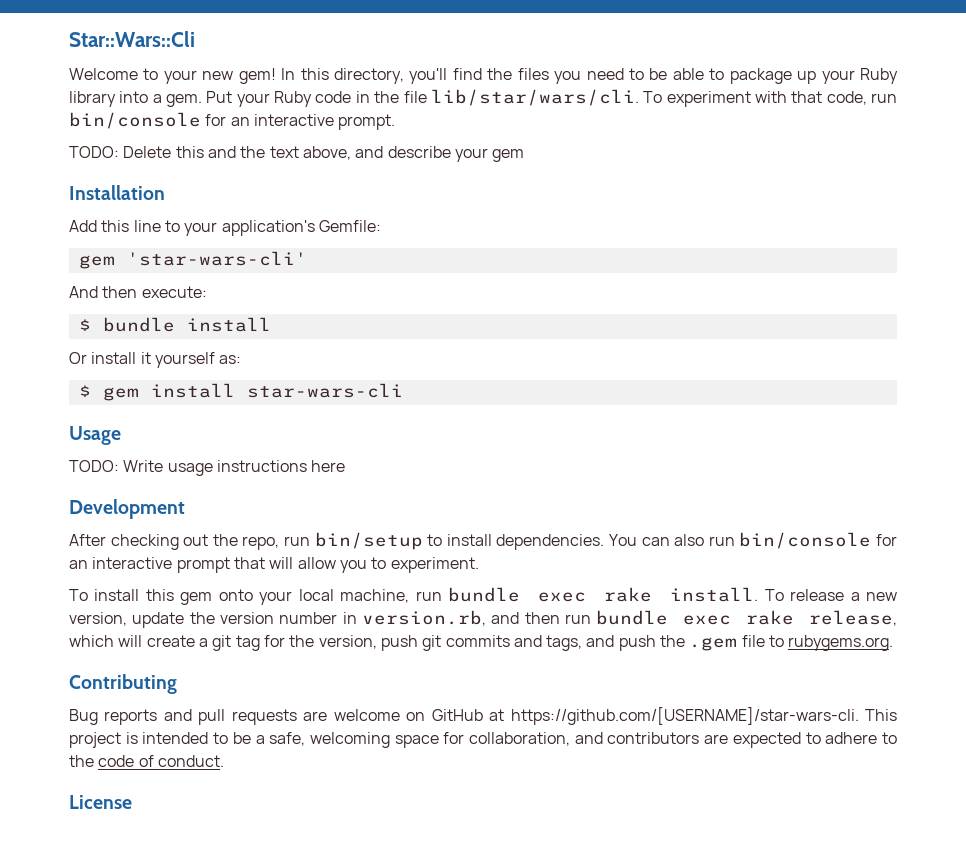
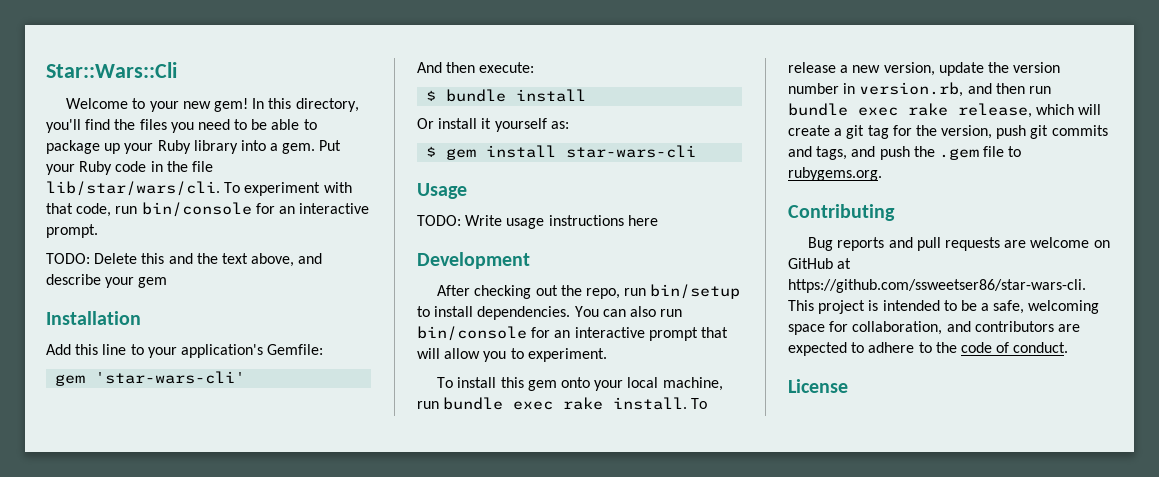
- Bug reports and pull requests are welcome on GitHub at https://github.com/[USERNAME]/star-wars-cli. This project is intended to be a safe, welcoming space for collaboration, and contributors are expected to adhere to the code of conduct.
+ Bug reports and pull requests are welcome on GitHub at https://github.com/ssweetser86/star-wars-cli. This project is intended to be a safe, welcoming space for collaboration, and contributors are expected to adhere to the code of conduct.

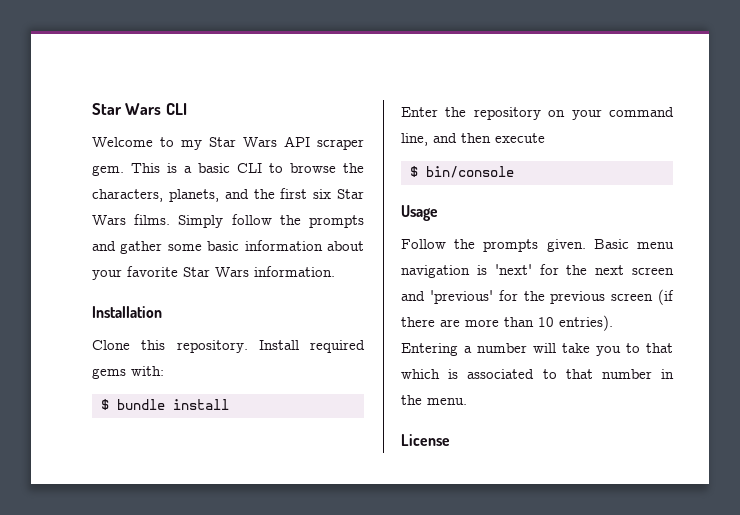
- Star::Wars::Cli
+ Star Wars CLI
- Welcome to your new gem! In this directory, you'll find the files you need to be able to package up your Ruby library into a gem. Put your Ruby code in the file lib/star/wars/cli. To experiment with that code, run bin/console for an interactive prompt.
- TODO: Delete this and the text above, and describe your gem
+ Welcome to my Star Wars API scraper gem. This is a basic CLI to browse the characters, planets, and the first six Star Wars films. Simply follow the prompts and gather some basic information about your favorite Star Wars information.
  Installation
- Add this line to your application's Gemfile:
- gem 'star-wars-cli'
- And then execute:
+ Clone this repository. Install required gems with:
  $ bundle install
- Or install it yourself as:
- $ gem install star-wars-cli
+ Enter the repository on your command line, and then execute
+ $ bin/console
  Usage
- TODO: Write usage instructions here
- Development
- After checking out the repo, run bin/setup to install dependencies. You can also run bin/console for an interactive prompt that will allow you to experiment.
- To install this gem onto your local machine, run bundle exec rake install. To release a new version, update the version number in version.rb, and then run bundle exec rake release, which will create a git tag for the version, push git commits and tags, and push the .gem file to rubygems.org.
- Contributing
- Bug reports and pull requests are welcome on GitHub at https://github.com/ssweetser86/star-wars-cli. This project is intended to be a safe, welcoming space for collaboration, and contributors are expected to adhere to the code of conduct.
+ Follow the prompts given. Basic menu navigation is 'next' for the next screen and 'previous' for the previous screen (if there are more than 10 entries). Entering a number will take you to that which is associated to that number in the menu.

